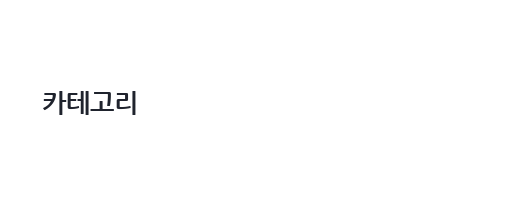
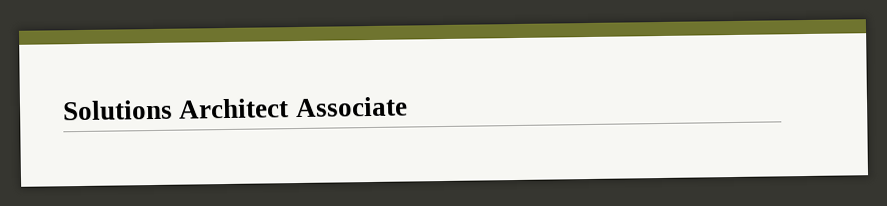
- 카테고리
+ Solutions Architect Associate

